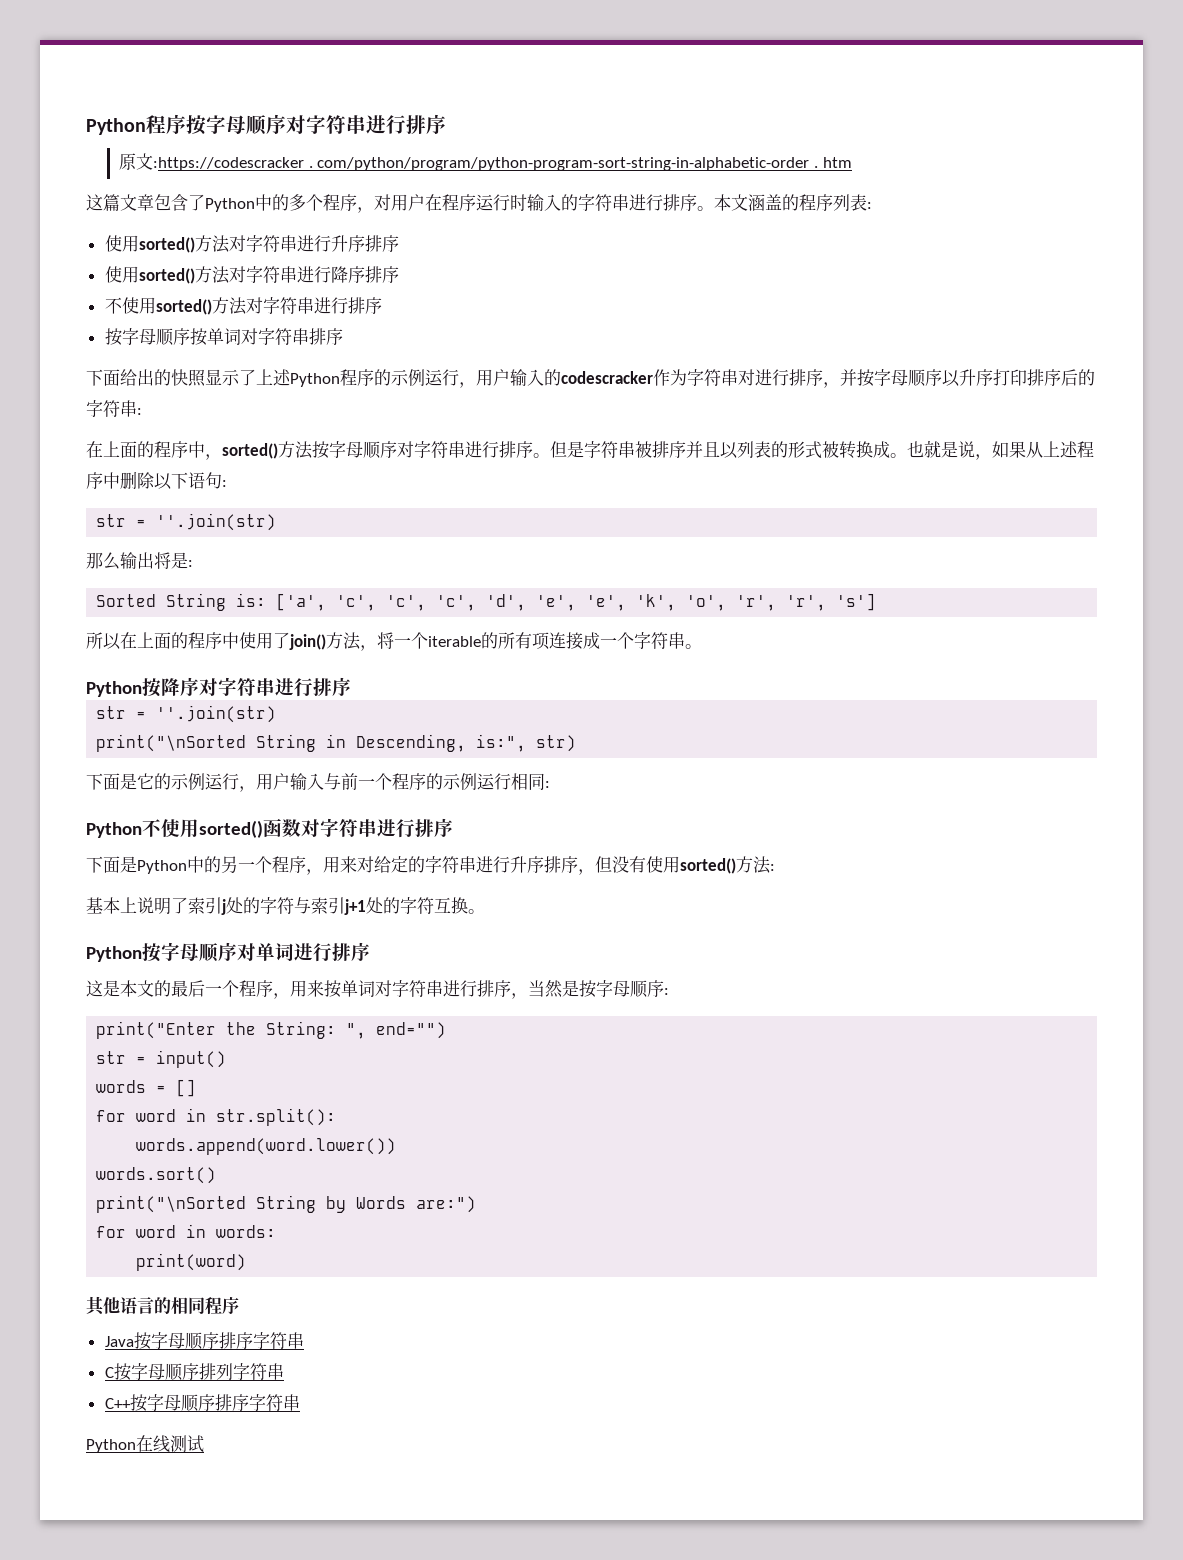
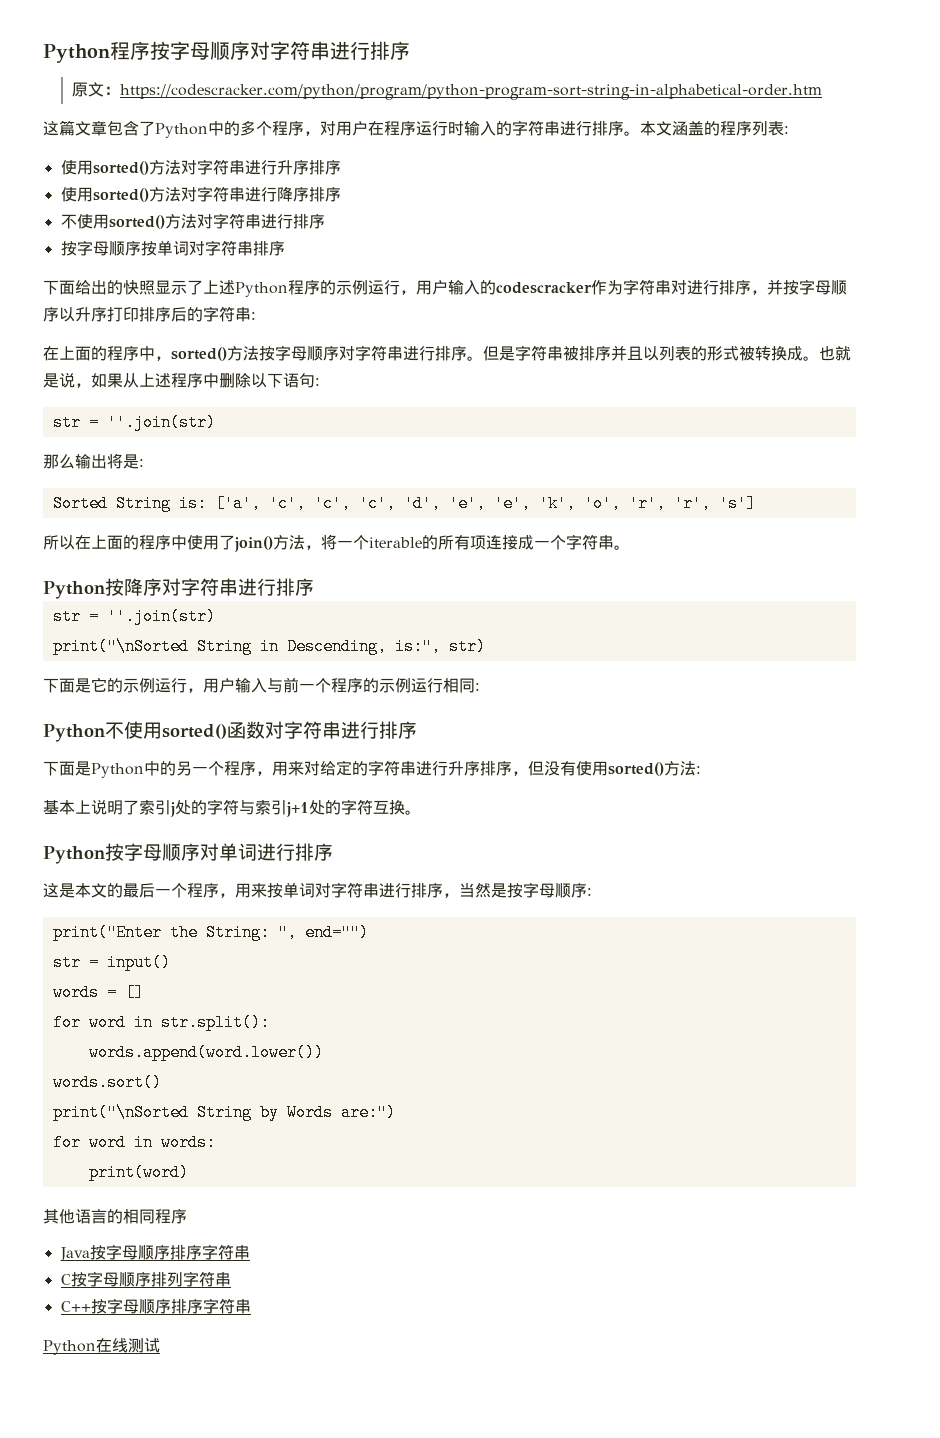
- 原文:https://codescracker . com/python/program/python-program-sort-string-in-alphabetic-order . htm
+ 原文：https://codescracker.com/python/program/python-program-sort-string-in-alphabetical-order.htm

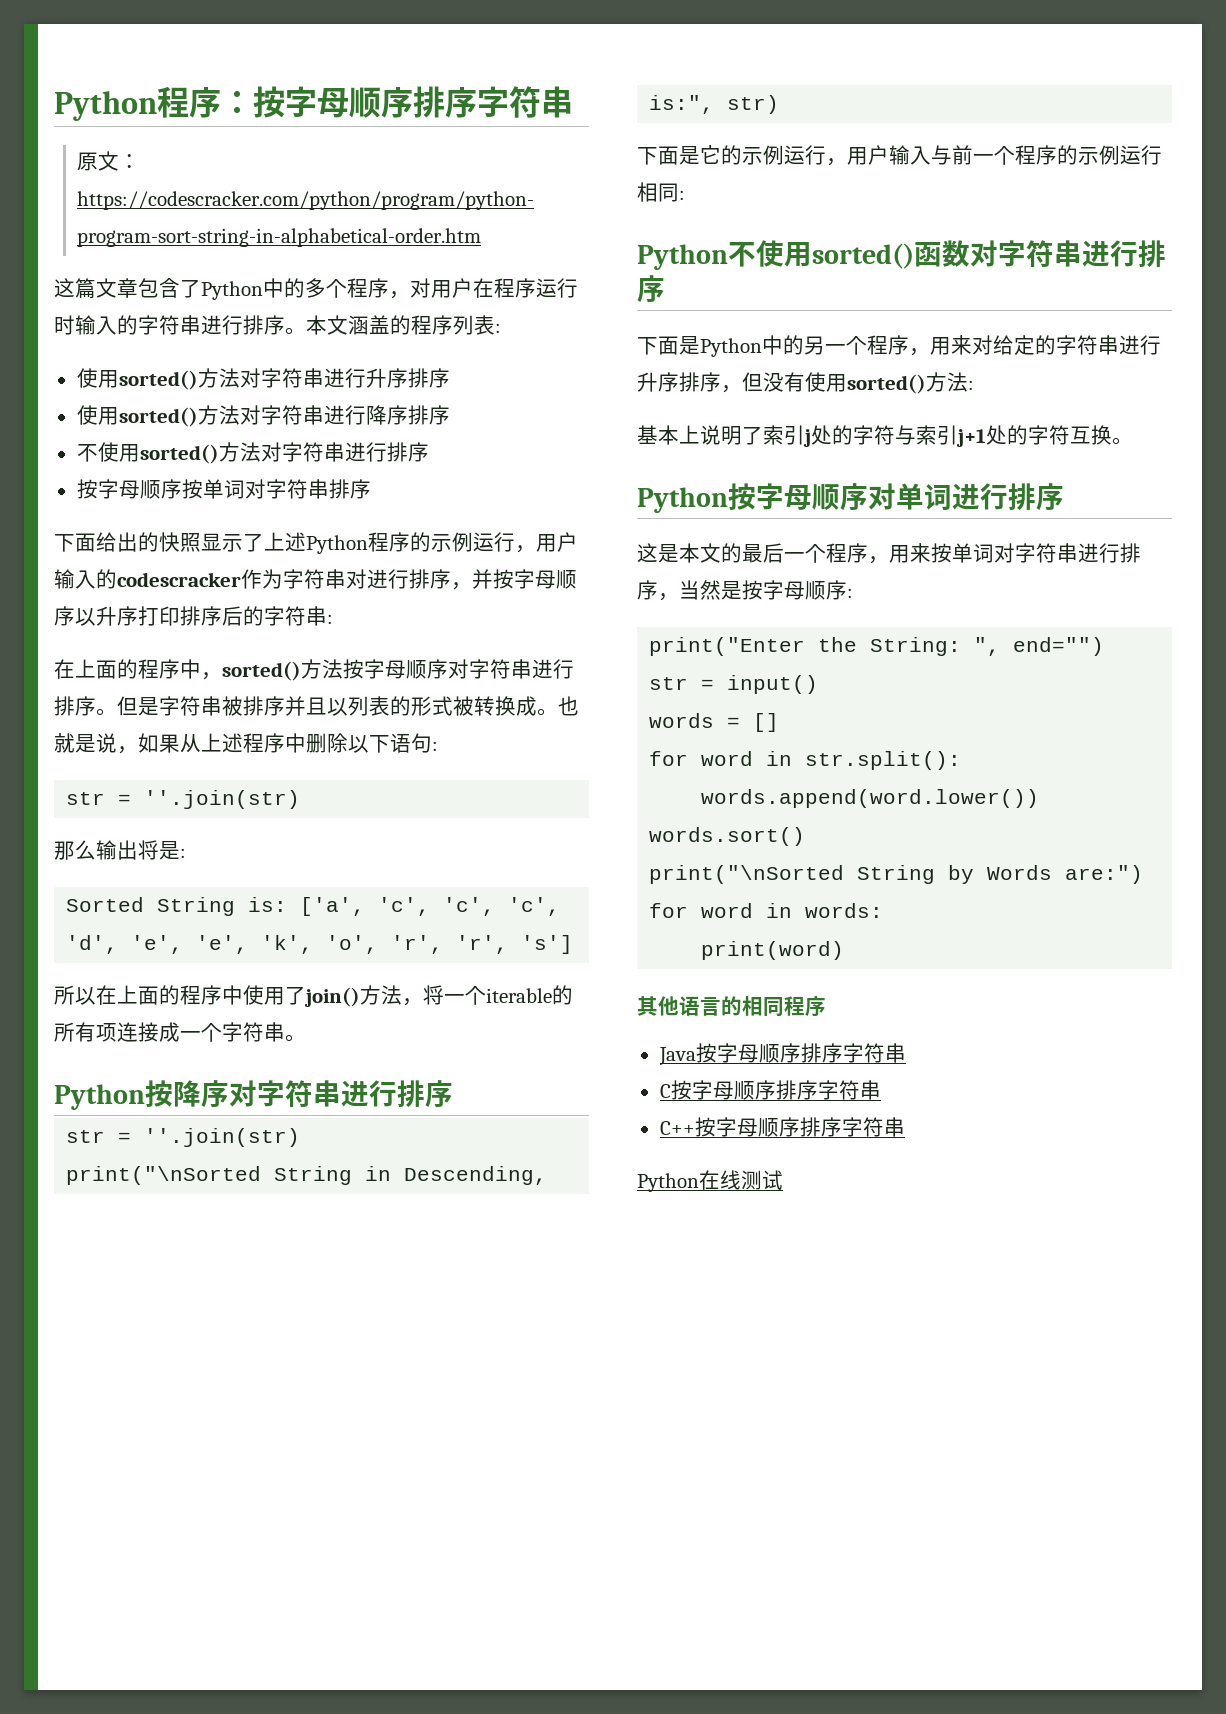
- Python程序按字母顺序对字符串进行排序
+ Python程序：按字母顺序排序字符串
- C按字母顺序排列字符串
+ C按字母顺序排序字符串

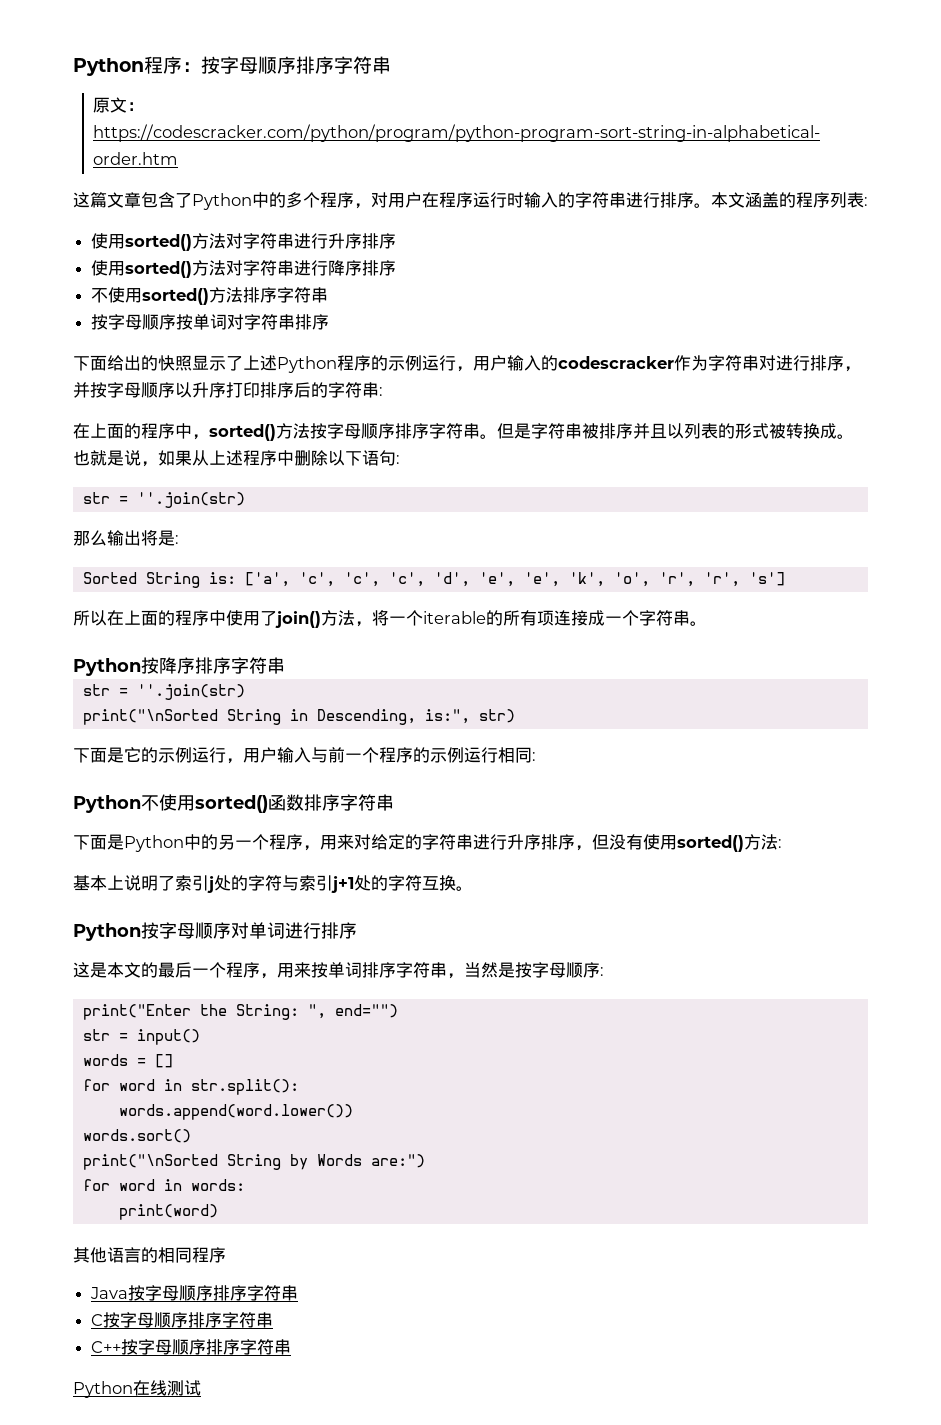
- 不使用sorted()方法对字符串进行排序
+ 不使用sorted()方法排序字符串
- 在上面的程序中，sorted()方法按字母顺序对字符串进行排序。
+ 在上面的程序中，sorted()方法按字母顺序排序字符串。
- Python按降序对字符串进行排序
+ Python按降序排序字符串
- Python不使用sorted()函数对字符串进行排序
+ Python不使用sorted()函数排序字符串
- 这是本文的最后一个程序，用来按单词对字符串进行排序，当然是按字母顺序:
+ 这是本文的最后一个程序，用来按单词排序字符串，当然是按字母顺序:

